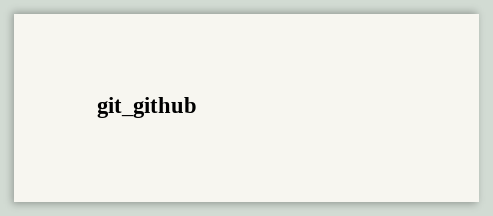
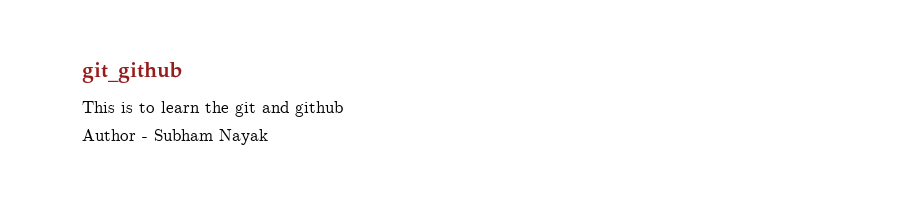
+ This is to learn the git and github
+ Author - Subham Nayak

